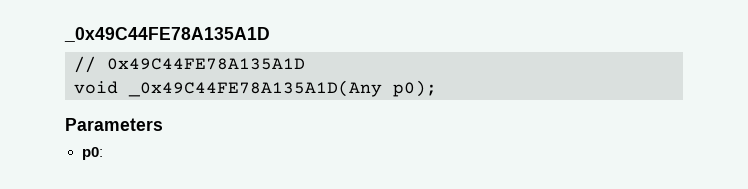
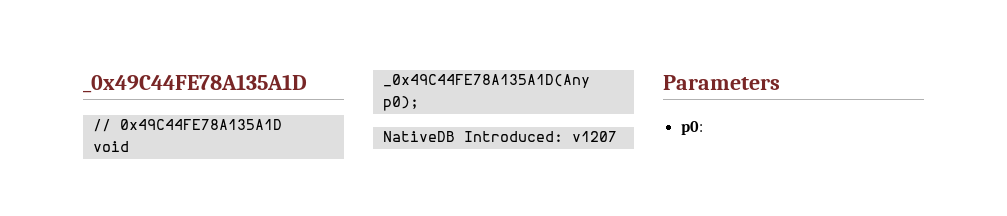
+ NativeDB Introduced: v1207

